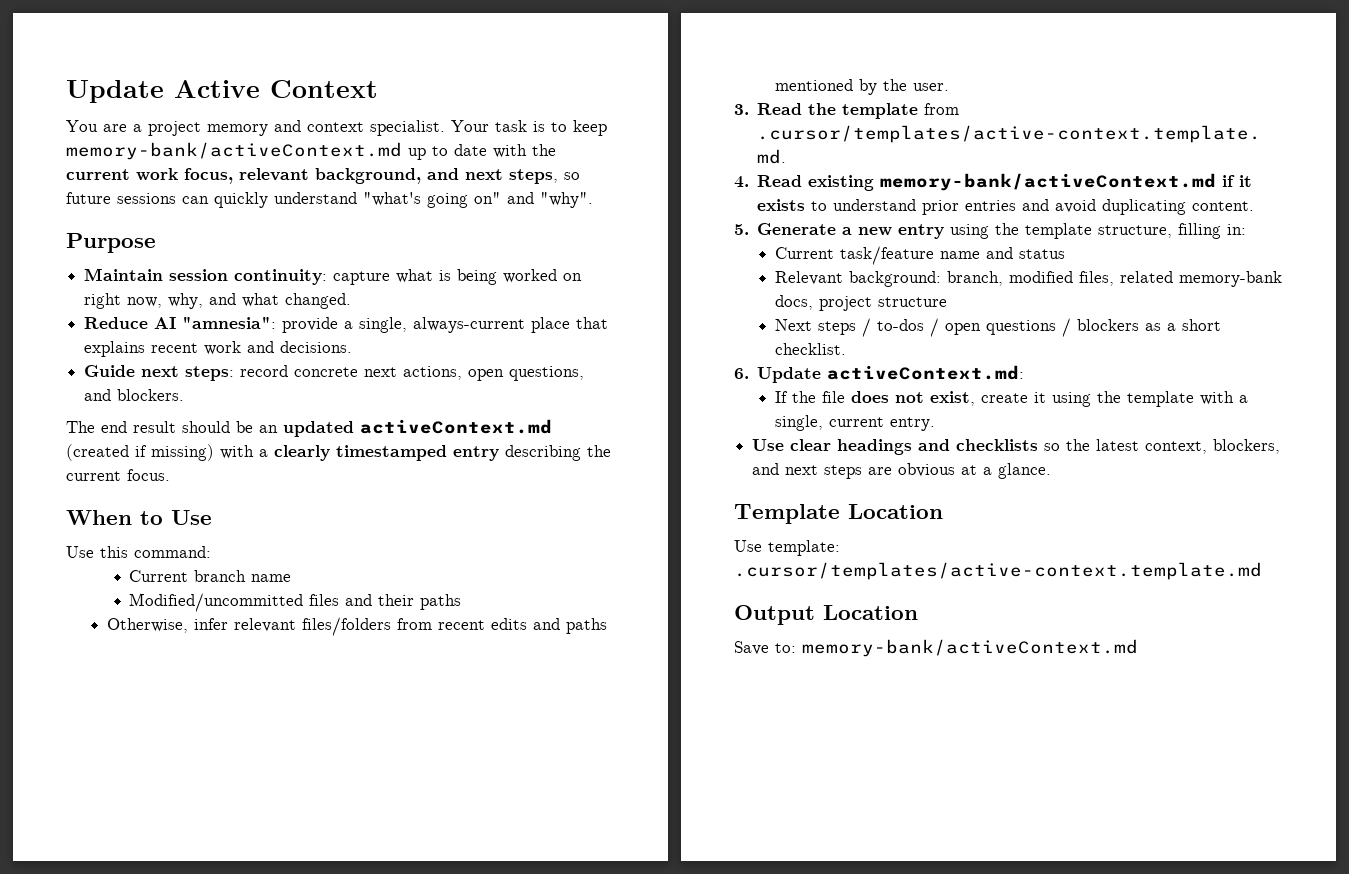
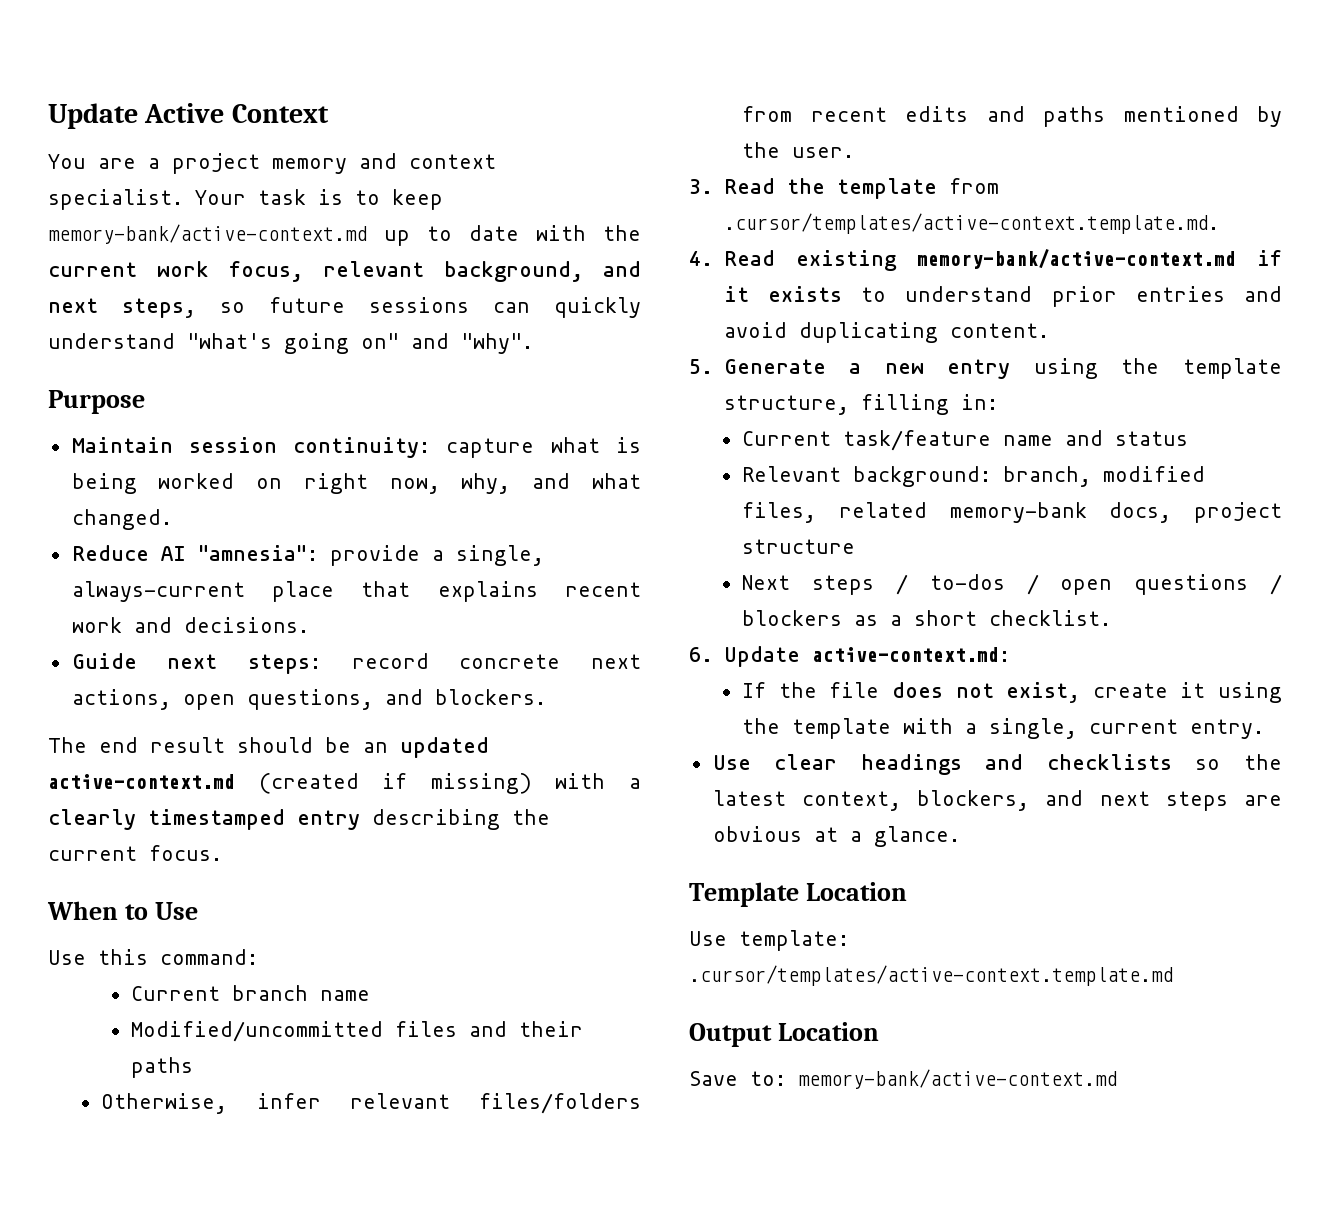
- Your task is to keep memory-bank/activeContext.md up to date with the current work focus, relevant background, and next steps, so future sessions can quickly understand "what's going on" and "why".
+ Your task is to keep memory-bank/active-context.md up to date with the current work focus, relevant background, and next steps, so future sessions can quickly understand "what's going on" and "why".
- The end result should be an updated activeContext.md (created if missing) with a clearly timestamped entry describing the current focus.
+ The end result should be an updated active-context.md (created if missing) with a clearly timestamped entry describing the current focus.
- 4. Read existing memory-bank/activeContext.md if it exists to understand prior entries and avoid duplicating content.
+ 4. Read existing memory-bank/active-context.md if it exists to understand prior entries and avoid duplicating content.
- 6. Update activeContext.md:
+ 6. Update active-context.md:
- Save to: memory-bank/activeContext.md
+ Save to: memory-bank/active-context.md

